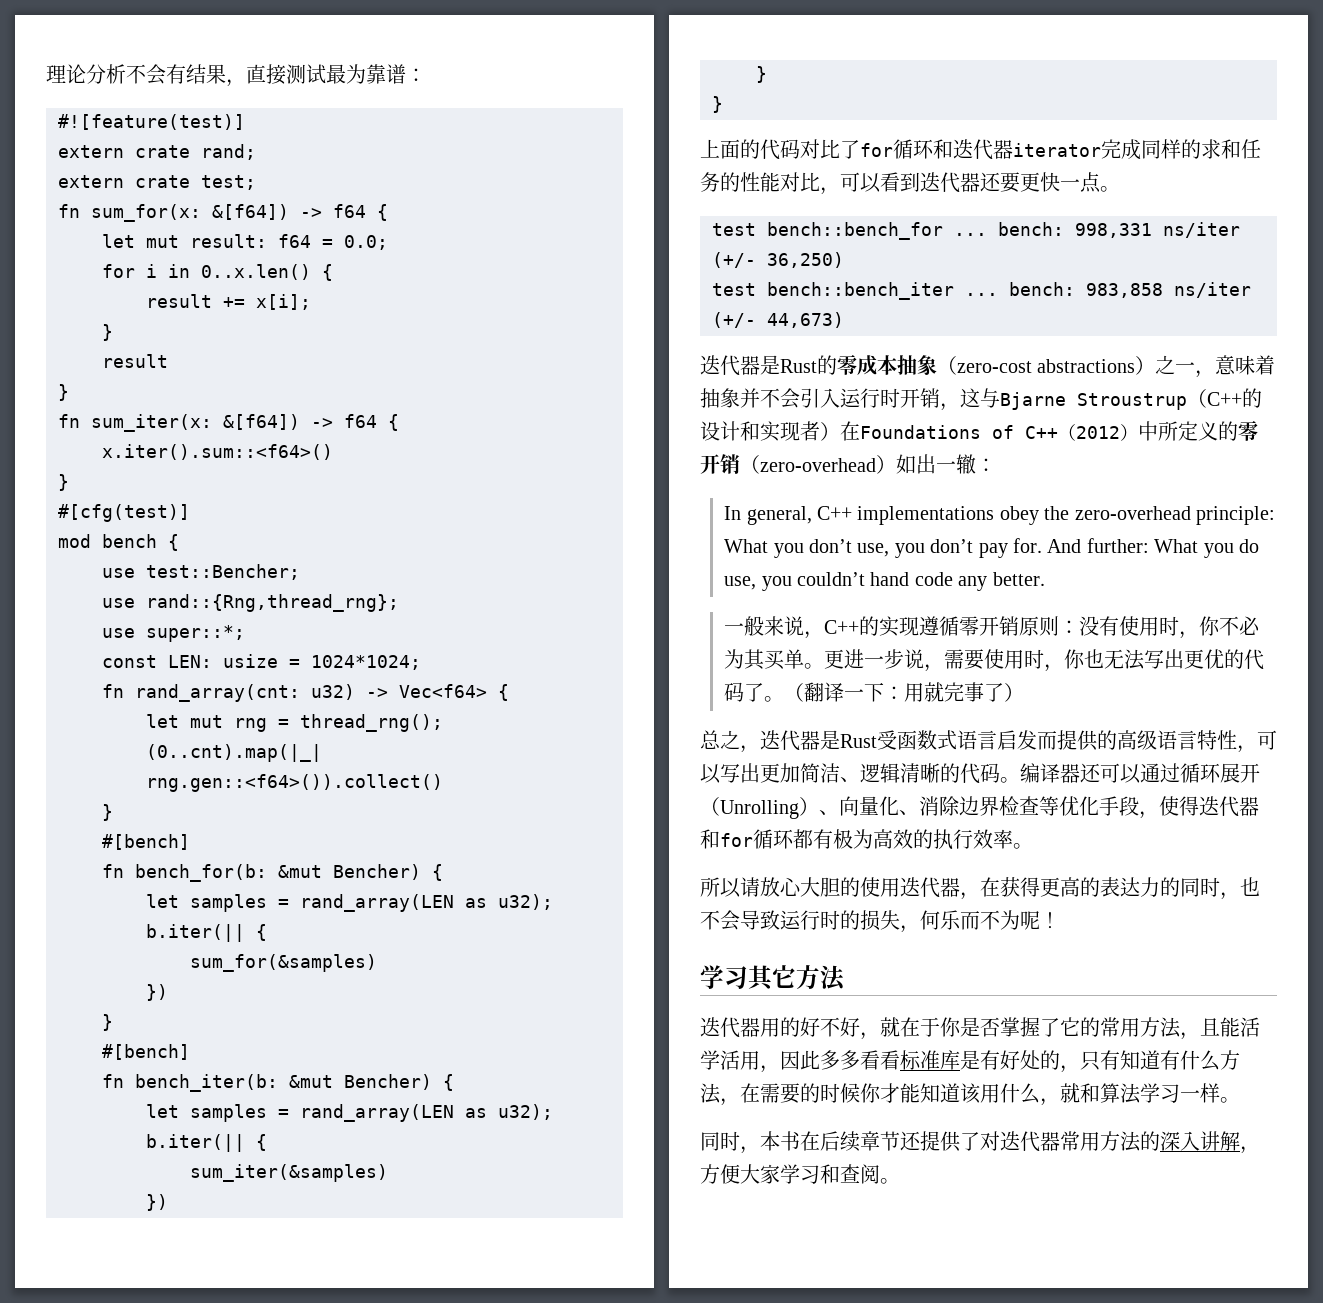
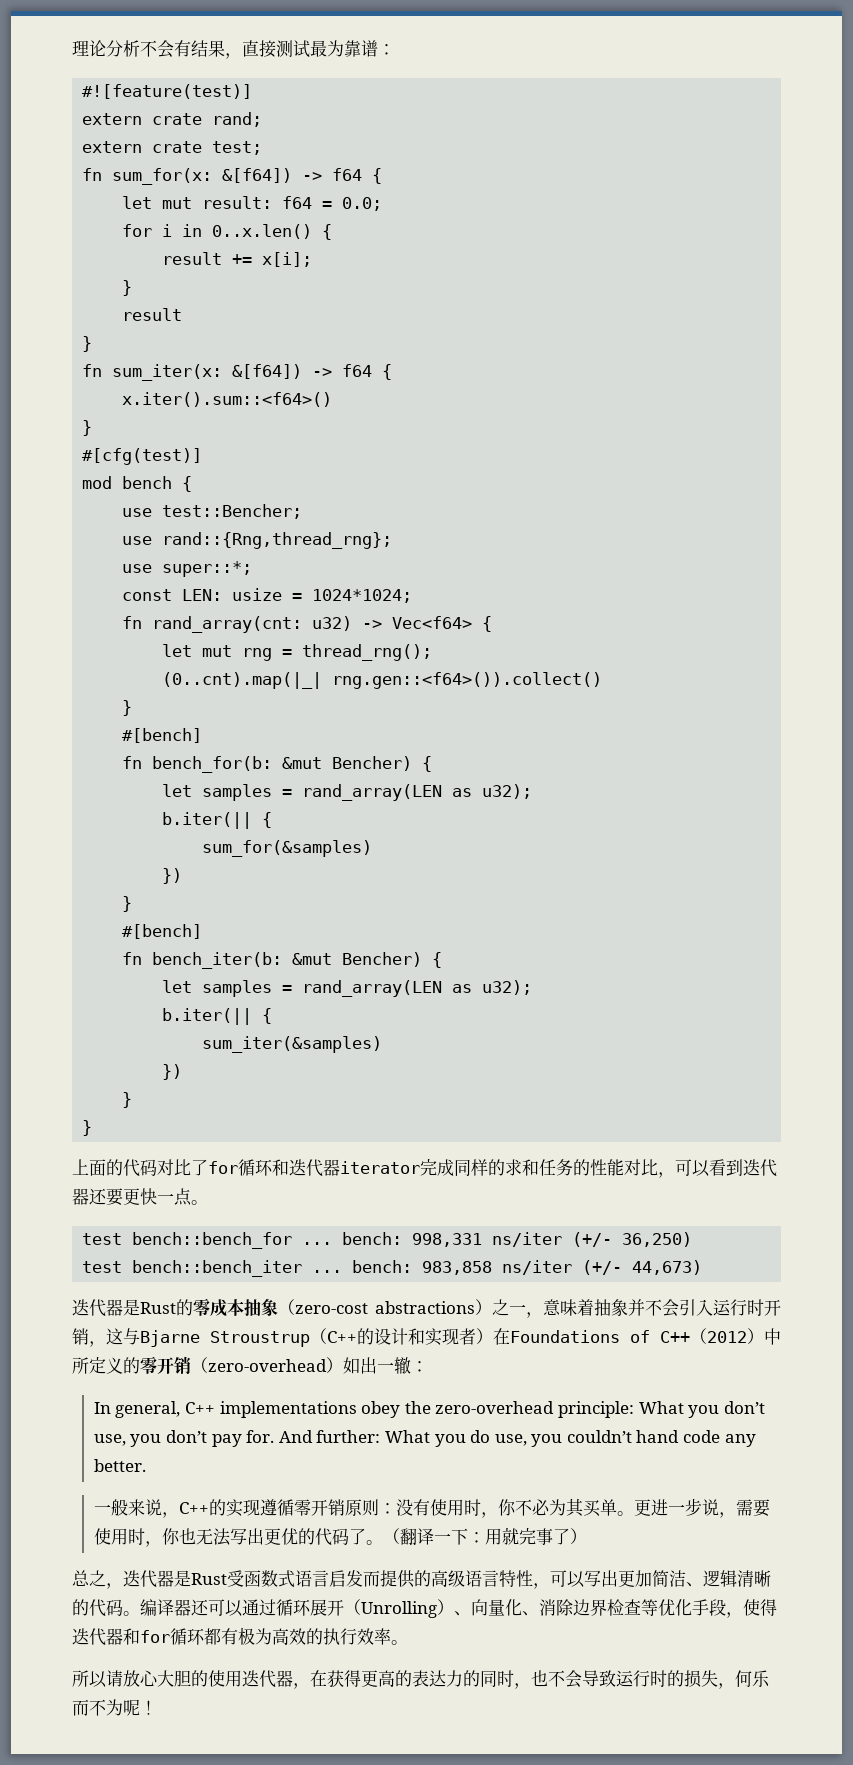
- 学习其它方法
- 迭代器用的好不好，就在于你是否掌握了它的常用方法，且能活学活用，因此多多看看标准库是有好处的，只有知道有什么方法，在需要的时候你才能知道该用什么，就和算法学习一样。
- 同时，本书在后续章节还提供了对迭代器常用方法的深入讲解，方便大家学习和查阅。

